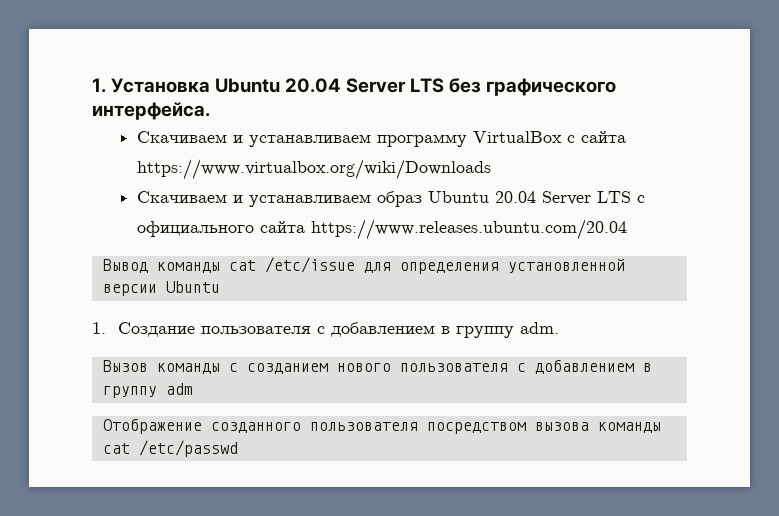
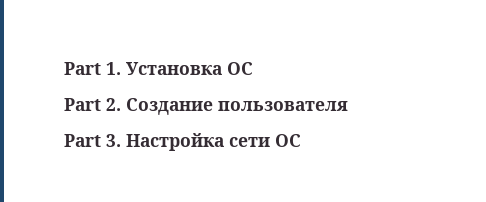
- 1. Установка Ubuntu 20.04 Server LTS без графического интерфейса.
- Скачиваем и устанавливаем программу VirtualBox с сайта https://www.virtualbox.org/wiki/Downloads
- Скачиваем и устанавливаем образ Ubuntu 20.04 Server LTS с официального сайта https://www.releases.ubuntu.com/20.04
- Вывод команды cat /etc/issue для определения установленной версии Ubuntu
- 1. Создание пользователя с добавлением в группу adm.
- Вызов команды с созданием нового пользователя с добавлением в группу adm
- Отображение созданного пользователя посредством вызова команды cat /etc/passwd
+ Part 1. Установка ОС
+ Part 2. Создание пользователя
+ Part 3. Настройка сети ОС

